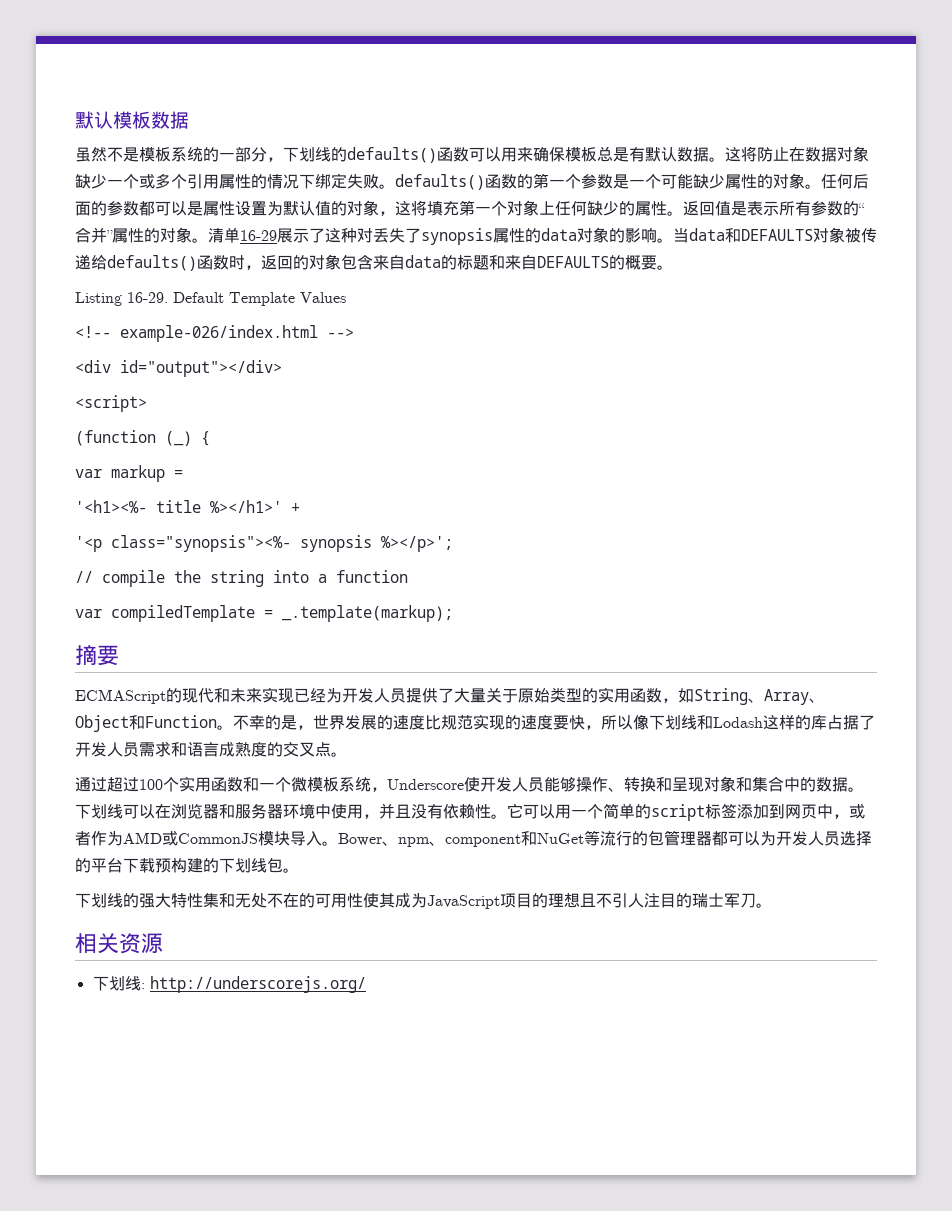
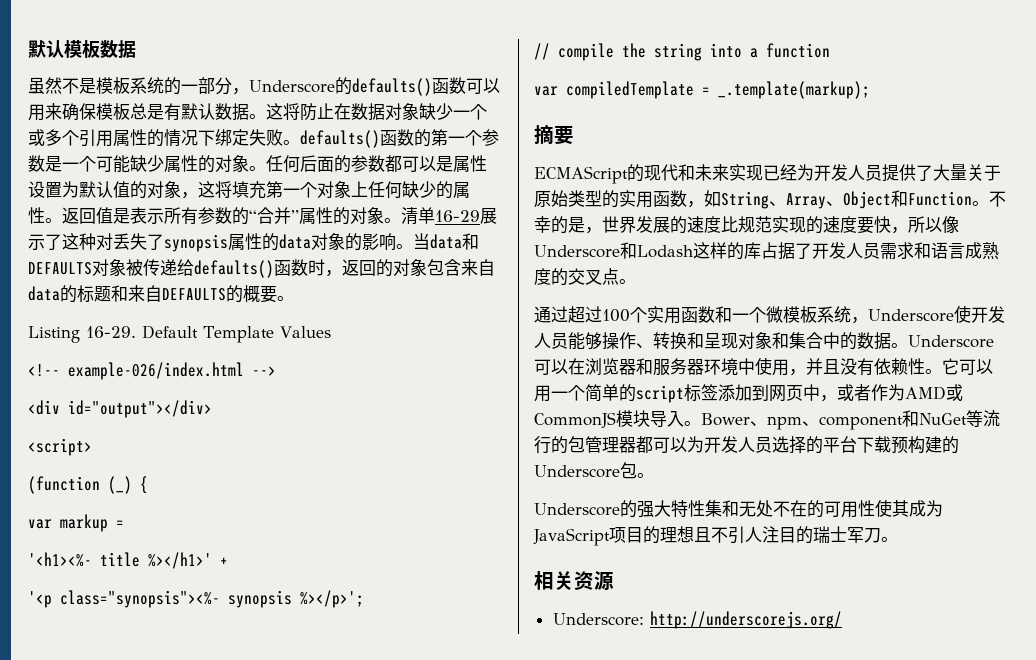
- 虽然不是模板系统的一部分，下划线的defaults()函数可以用来确保模板总是有默认数据。
+ 虽然不是模板系统的一部分，Underscore的defaults()函数可以用来确保模板总是有默认数据。
- 不幸的是，世界发展的速度比规范实现的速度要快，所以像下划线和Lodash这样的库占据了开发人员需求和语言成熟度的交叉点。
+ 不幸的是，世界发展的速度比规范实现的速度要快，所以像Underscore和Lodash这样的库占据了开发人员需求和语言成熟度的交叉点。
- 下划线可以在浏览器和服务器环境中使用，并且没有依赖性。
+ Underscore可以在浏览器和服务器环境中使用，并且没有依赖性。
- Bower、npm、component和NuGet等流行的包管理器都可以为开发人员选择的平台下载预构建的下划线包。
+ Bower、npm、component和NuGet等流行的包管理器都可以为开发人员选择的平台下载预构建的Underscore包。
- 下划线的强大特性集和无处不在的可用性使其成为JavaScript项目的理想且不引人注目的瑞士军刀。
+ Underscore的强大特性集和无处不在的可用性使其成为JavaScript项目的理想且不引人注目的瑞士军刀。
- 下划线: http://underscorejs.org/
+ Underscore: http://underscorejs.org/

